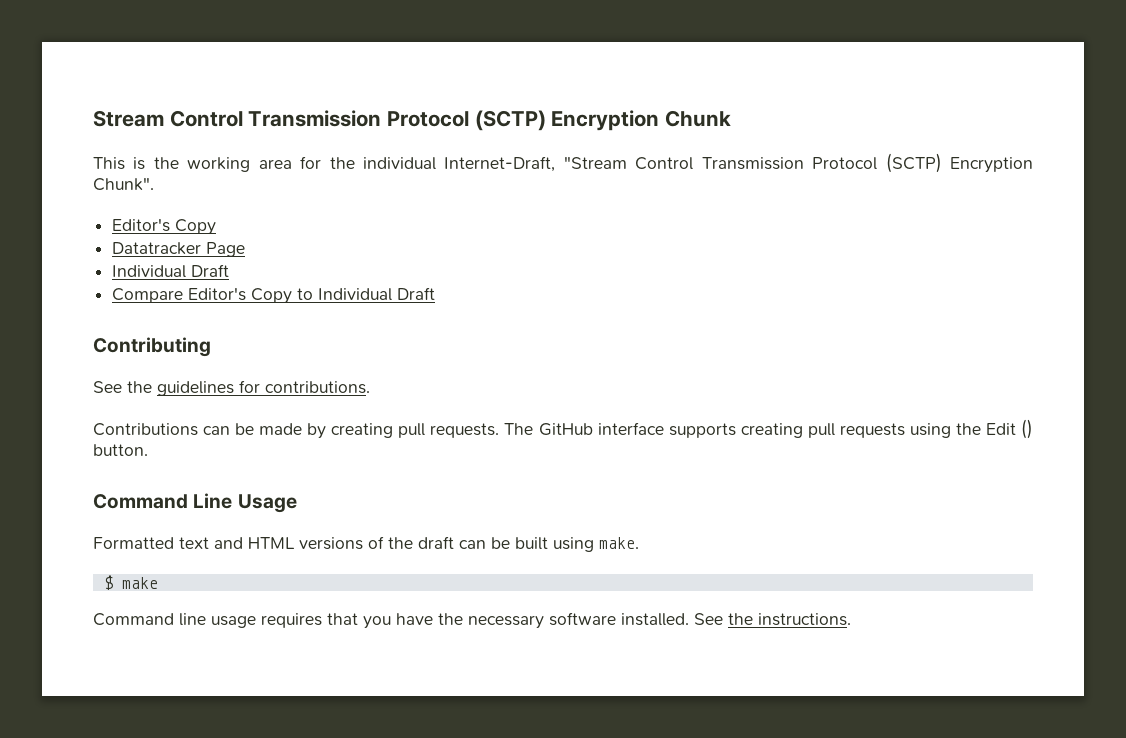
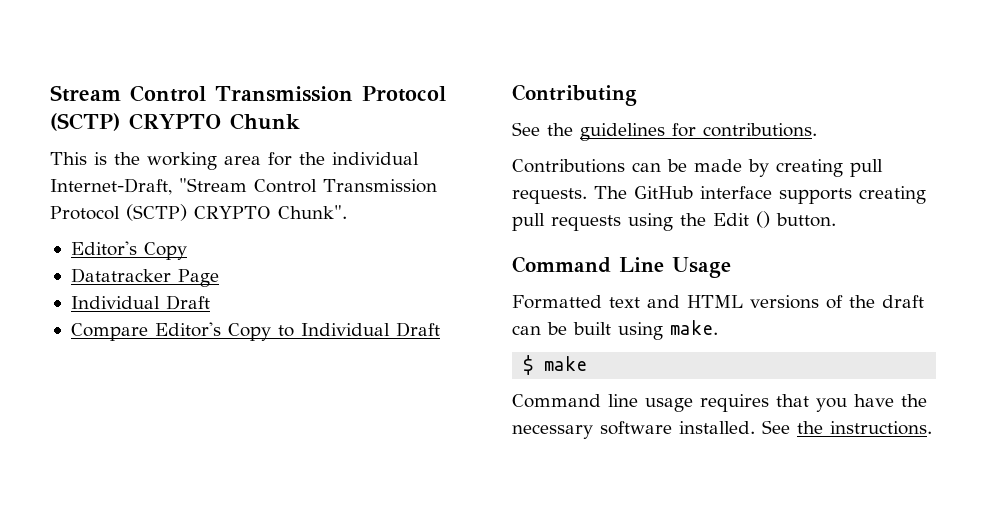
- Stream Control Transmission Protocol (SCTP) Encryption Chunk
+ Stream Control Transmission Protocol (SCTP) CRYPTO Chunk
- This is the working area for the individual Internet-Draft, "Stream Control Transmission Protocol (SCTP) Encryption Chunk".
+ This is the working area for the individual Internet-Draft, "Stream Control Transmission Protocol (SCTP) CRYPTO Chunk".

